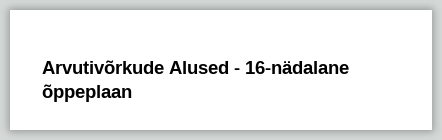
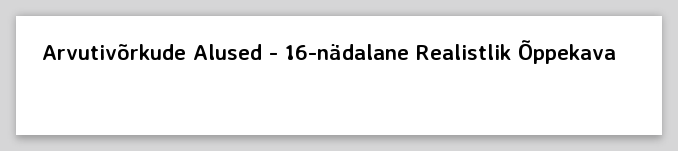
- Arvutivõrkude Alused - 16-nädalane õppeplaan
+ Arvutivõrkude Alused - 16-nädalane Realistlik Õppekava

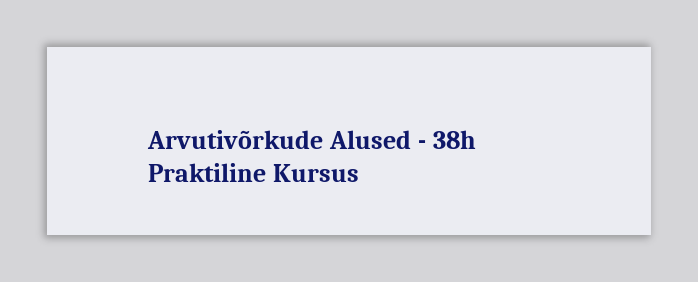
- Arvutivõrkude Alused - 16-nädalane Realistlik Õppekava
+ Arvutivõrkude Alused - 38h Praktiline Kursus

